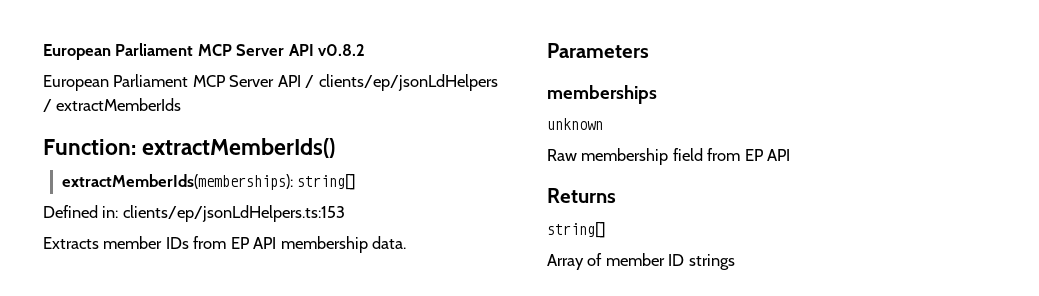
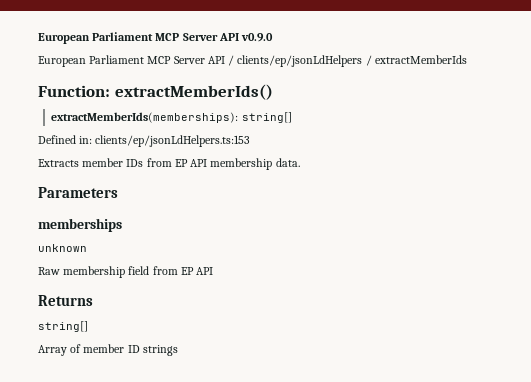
- European Parliament MCP Server API v0.8.2
+ European Parliament MCP Server API v0.9.0

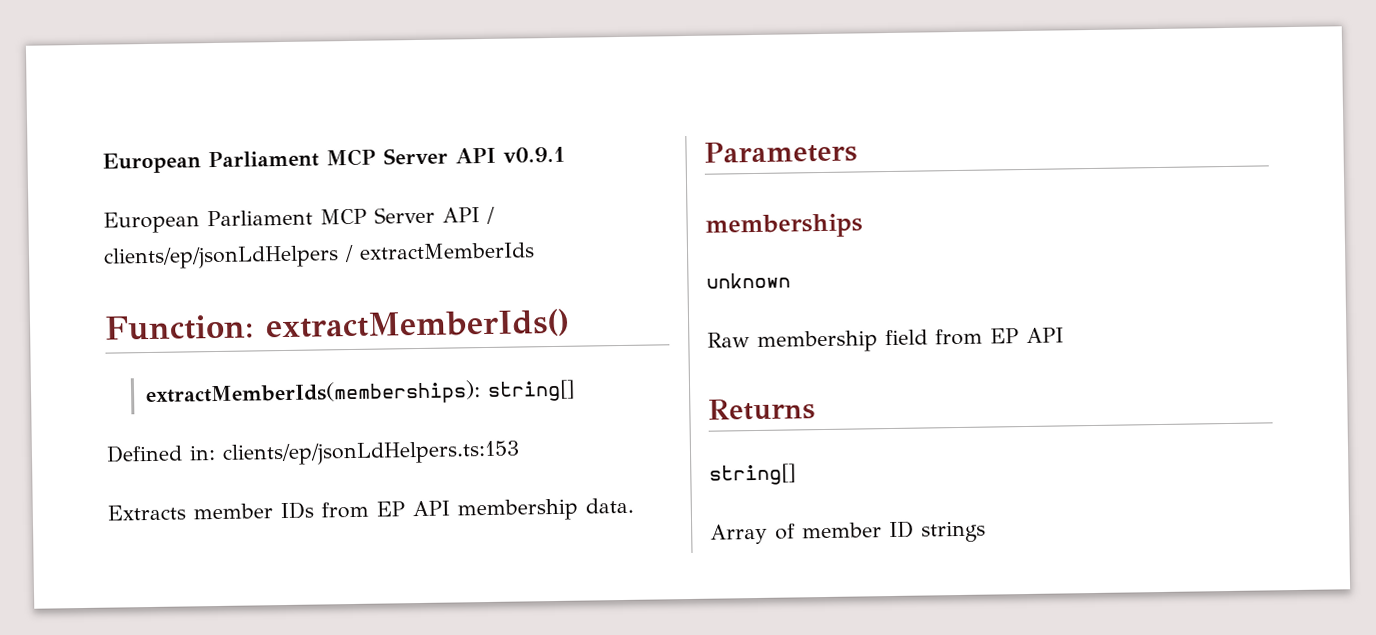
- European Parliament MCP Server API v0.9.0
+ European Parliament MCP Server API v0.9.1

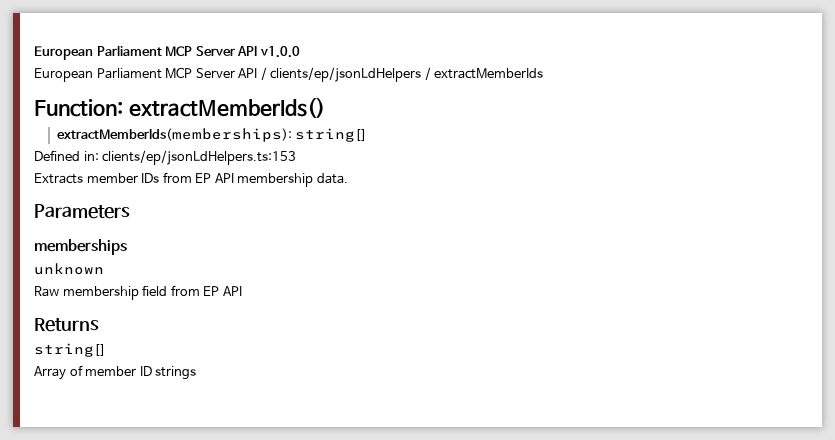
- European Parliament MCP Server API v0.9.1
+ European Parliament MCP Server API v1.0.0

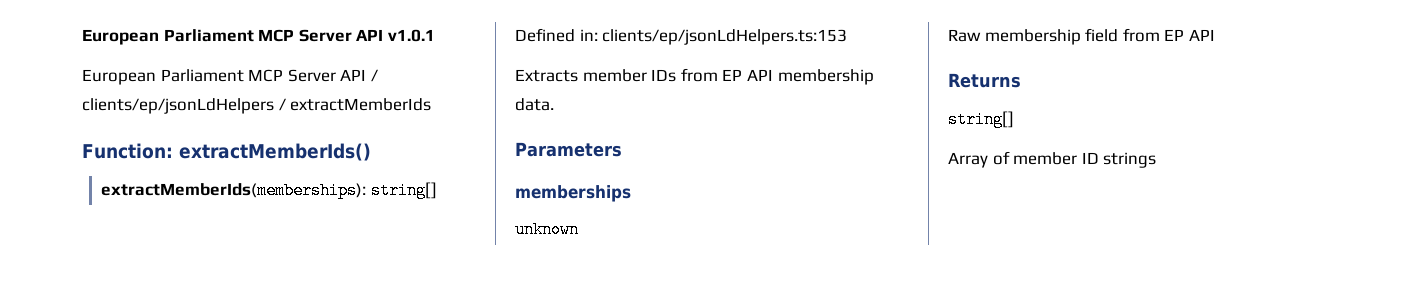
- European Parliament MCP Server API v1.0.0
+ European Parliament MCP Server API v1.0.1

